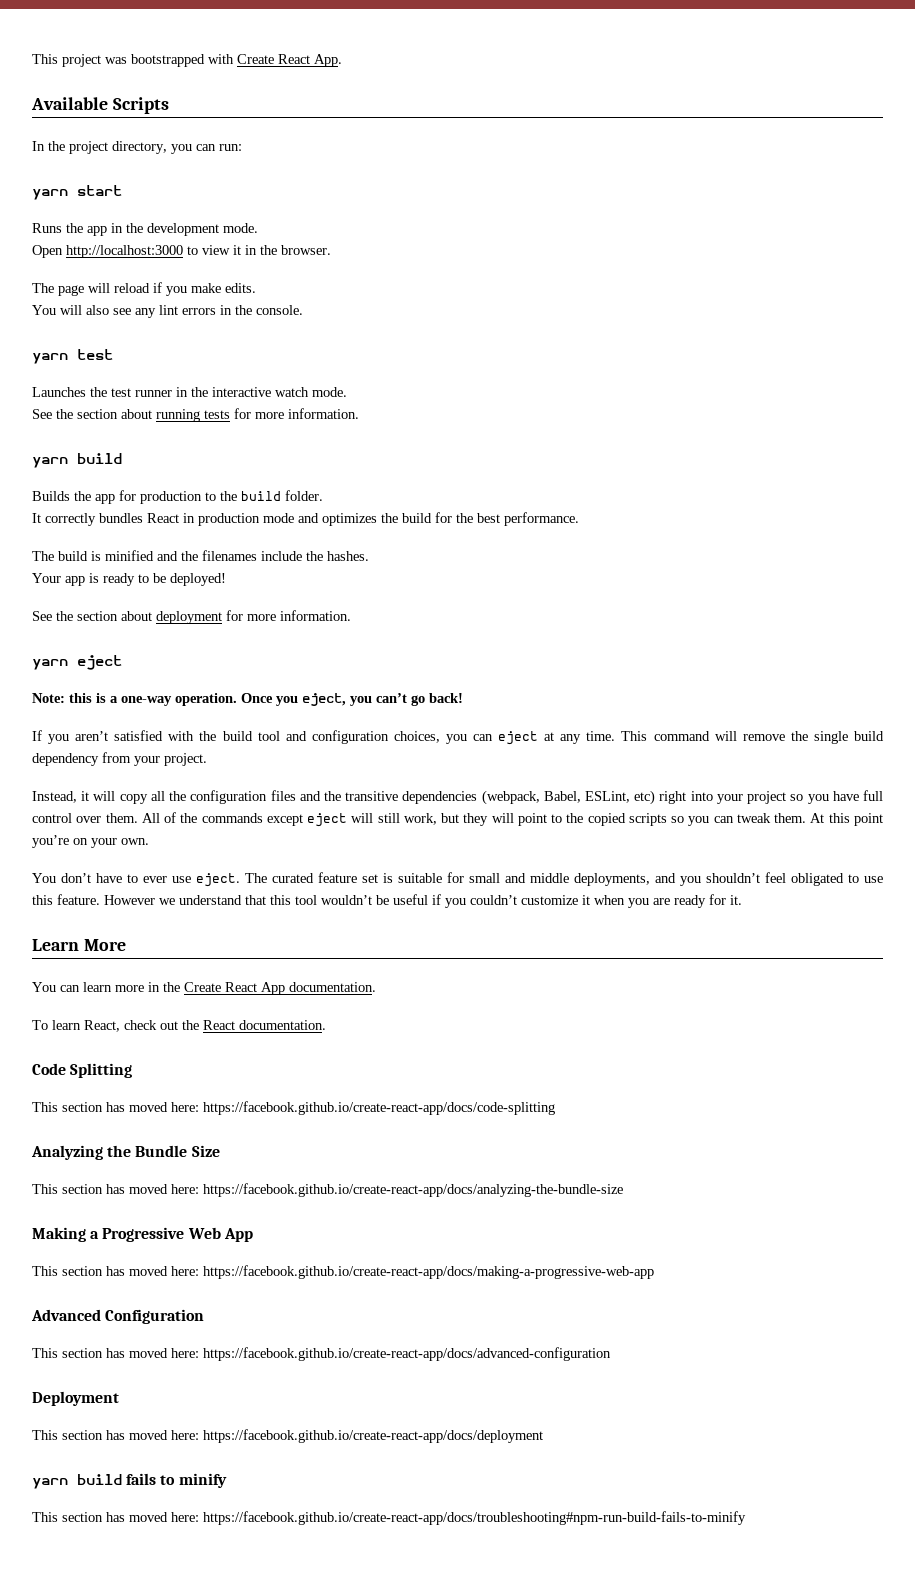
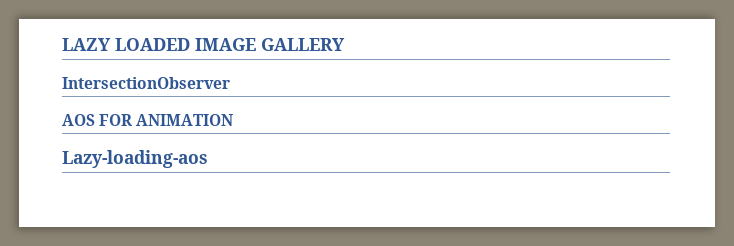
- This project was bootstrapped with Create React App.
- Available Scripts
- In the project directory, you can run:
- yarn start
- Runs the app in the development mode.
- Open http://localhost:3000 to view it in the browser.
- The page will reload if you make edits.
- You will also see any lint errors in the console.
- yarn test
- Launches the test runner in the interactive watch mode.
- See the section about running tests for more information.
- yarn build
- Builds the app for production to the build folder.
- It correctly bundles React in production mode and optimizes the build for the best performance.
- The build is minified and the filenames include the hashes.
- Your app is ready to be deployed!
- See the section about deployment for more information.
- yarn eject
- Note: this is a one-way operation. Once you eject, you can’t go back!
- If you aren’t satisfied with the build tool and configuration choices, you can eject at any time. This command will remove the single build dependency from your project.
- Instead, it will copy all the configuration files and the transitive dependencies (webpack, Babel, ESLint, etc) right into your project so you have full control over them. All of the commands except eject will still work, but they will point to the copied scripts so you can tweak them. At this point you’re on your own.
- You don’t have to ever use eject. The curated feature set is suitable for small and middle deployments, and you shouldn’t feel obligated to use this feature. However we understand that this tool wouldn’t be useful if you couldn’t customize it when you are ready for it.
- Learn More
- You can learn more in the Create React App documentation.
- To learn React, check out the React documentation.
- Code Splitting
- This section has moved here: https://facebook.github.io/create-react-app/docs/code-splitting
- Analyzing the Bundle Size
- This section has moved here: https://facebook.github.io/create-react-app/docs/analyzing-the-bundle-size
- Making a Progressive Web App
- This section has moved here: https://facebook.github.io/create-react-app/docs/making-a-progressive-web-app
- Advanced Configuration
- This section has moved here: https://facebook.github.io/create-react-app/docs/advanced-configuration
- Deployment
- This section has moved here: https://facebook.github.io/create-react-app/docs/deployment
- yarn build fails to minify
- This section has moved here: https://facebook.github.io/create-react-app/docs/troubleshooting#npm-run-build-fails-to-minify
+ LAZY LOADED IMAGE GALLERY
+ IntersectionObserver
+ AOS FOR ANIMATION
+ Lazy-loading-aos

